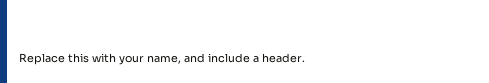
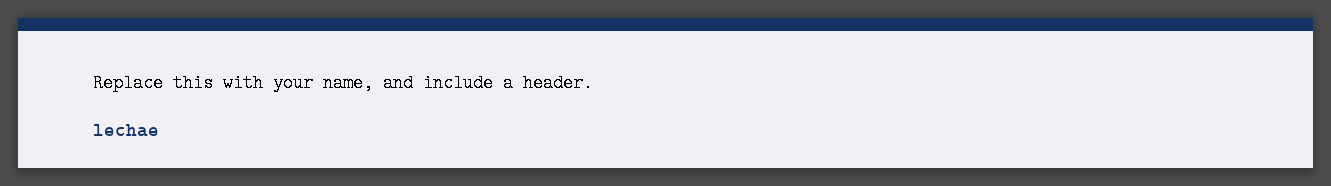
+ lechae

